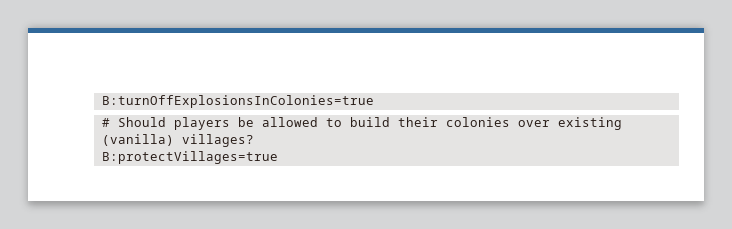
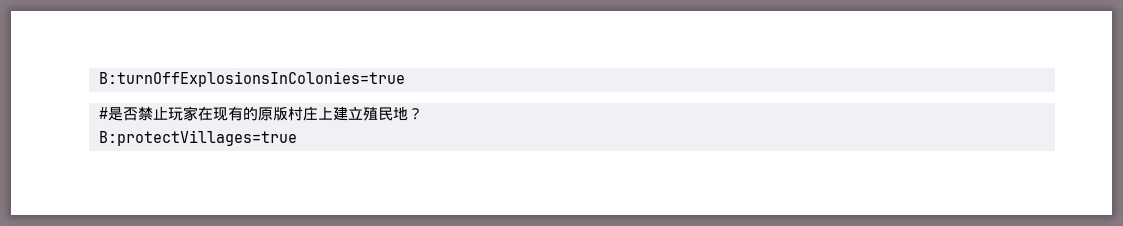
- # Should players be allowed to build their colonies over existing (vanilla) villages?
+ #是否禁止玩家在现有的原版村庄上建立殖民地？

